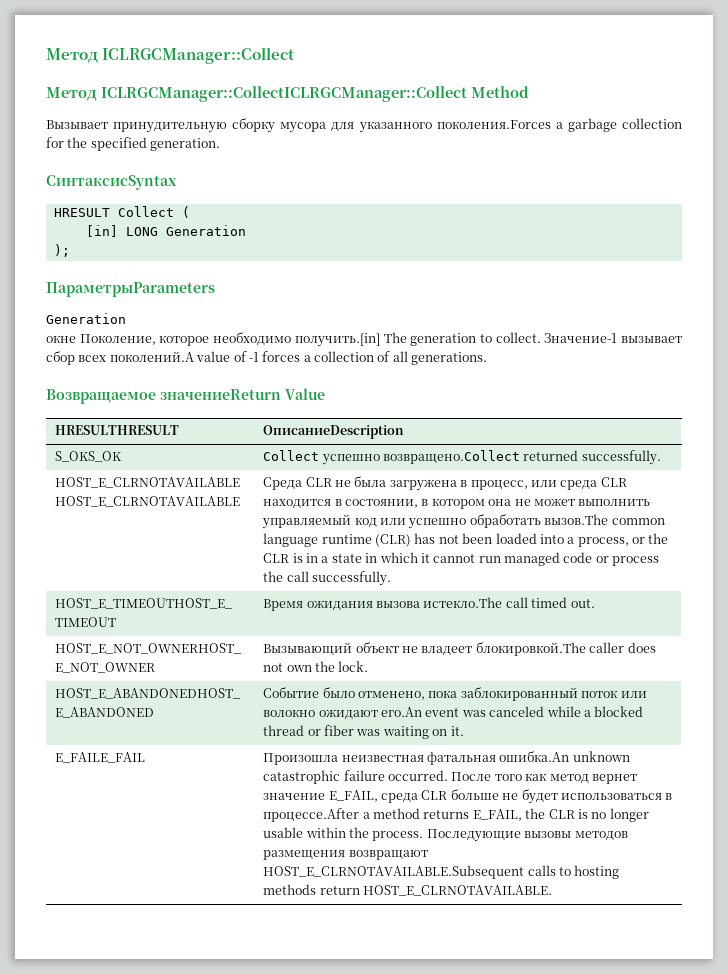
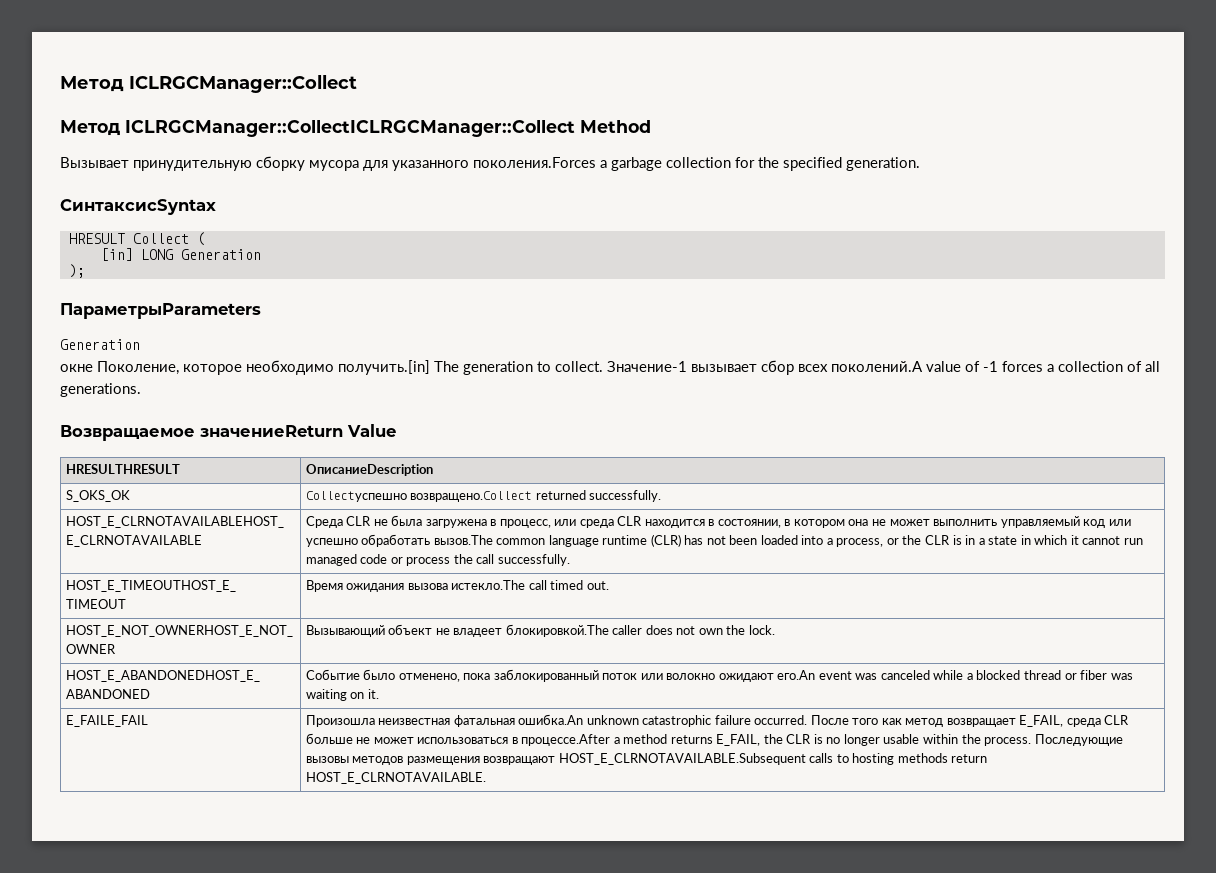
- S_OKS_OK | Collect успешно возвращено.Collect returned successfully.
+ S_OKS_OK | Collectуспешно возвращено.Collect returned successfully.
- После того как метод вернет значение E_FAIL, среда CLR больше не будет использоваться в процессе.After a method returns E_FAIL, the CLR is no longer usable within the process.
+ После того как метод возвращает E_FAIL, среда CLR больше не может использоваться в процессе.After a method returns E_FAIL, the CLR is no longer usable within the process.

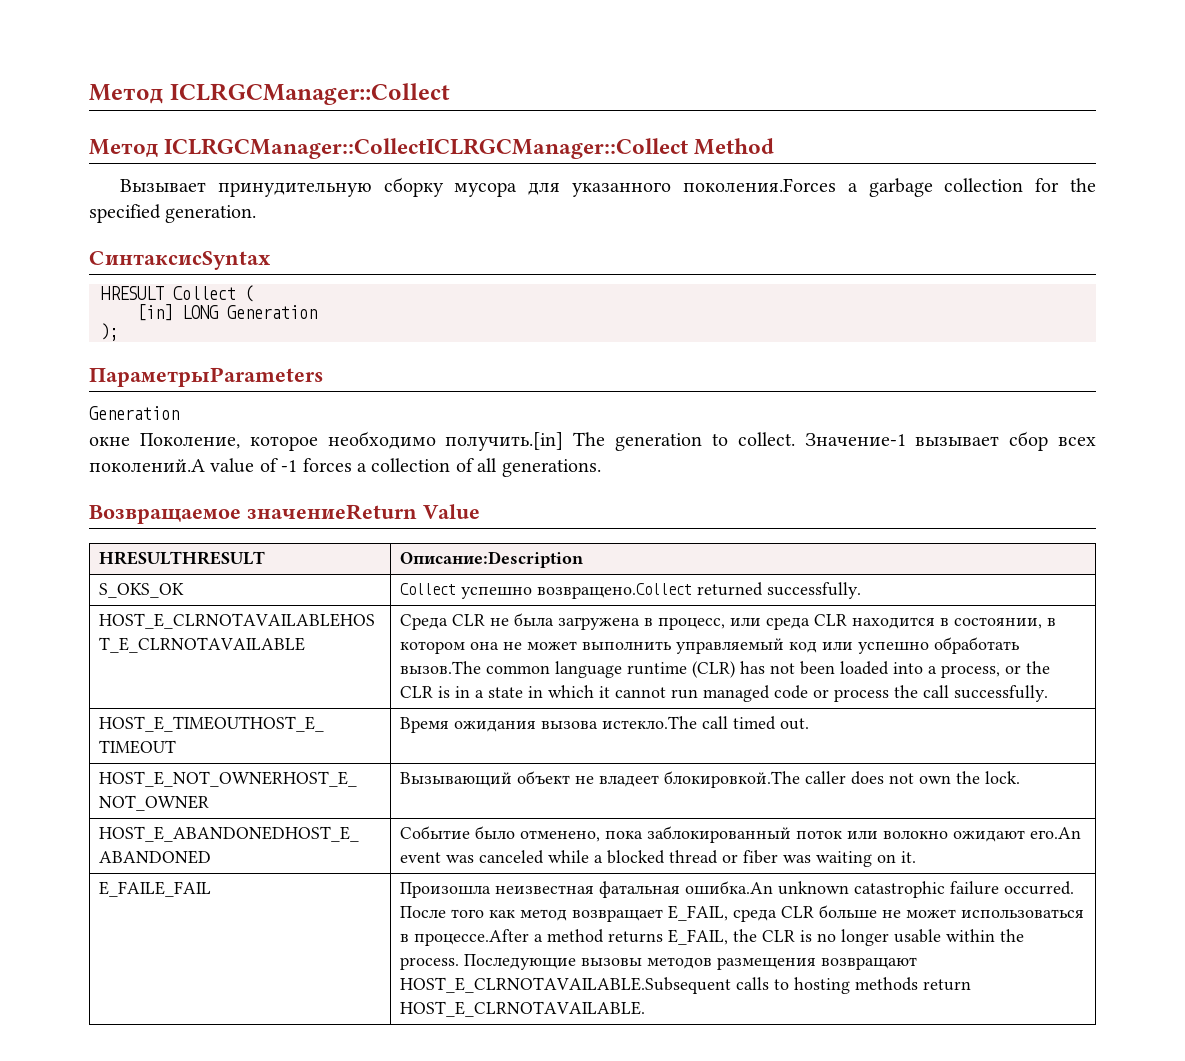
- HRESULTHRESULT | ОписаниеDescription
+ HRESULTHRESULT | Описание:Description
- S_OKS_OK | Collectуспешно возвращено.Collect returned successfully.
+ S_OKS_OK | Collect успешно возвращено.Collect returned successfully.

